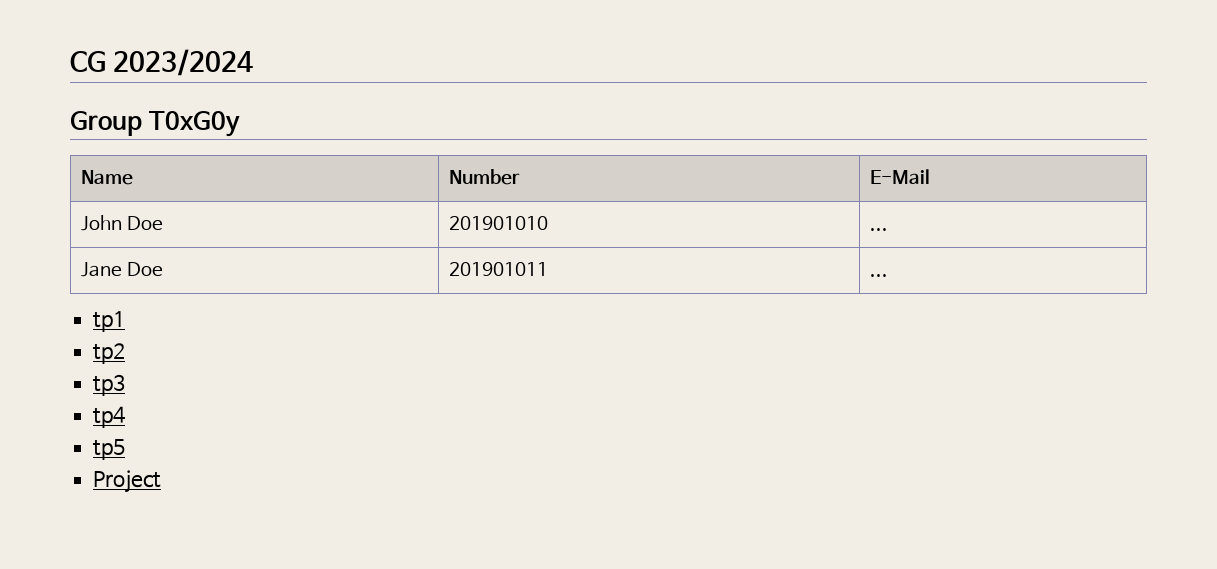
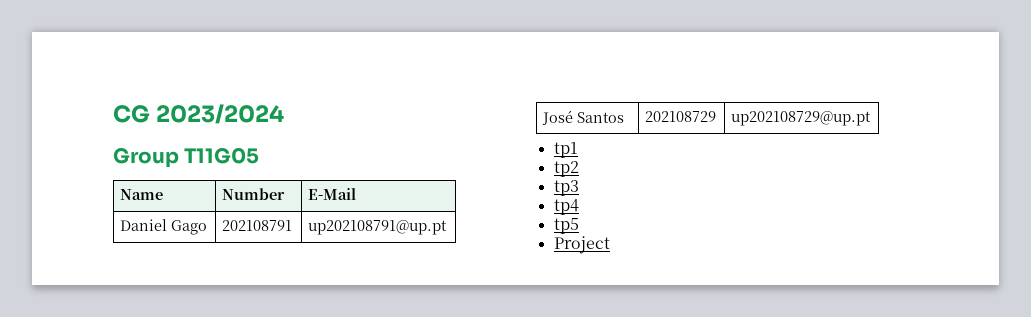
- Group T0xG0y
+ Group T11G05
- John Doe | 201901010 | ...
- Jane Doe | 201901011 | ...
+ Daniel Gago | 202108791 | up202108791@up.pt
+ José Santos | 202108729 | up202108729@up.pt

